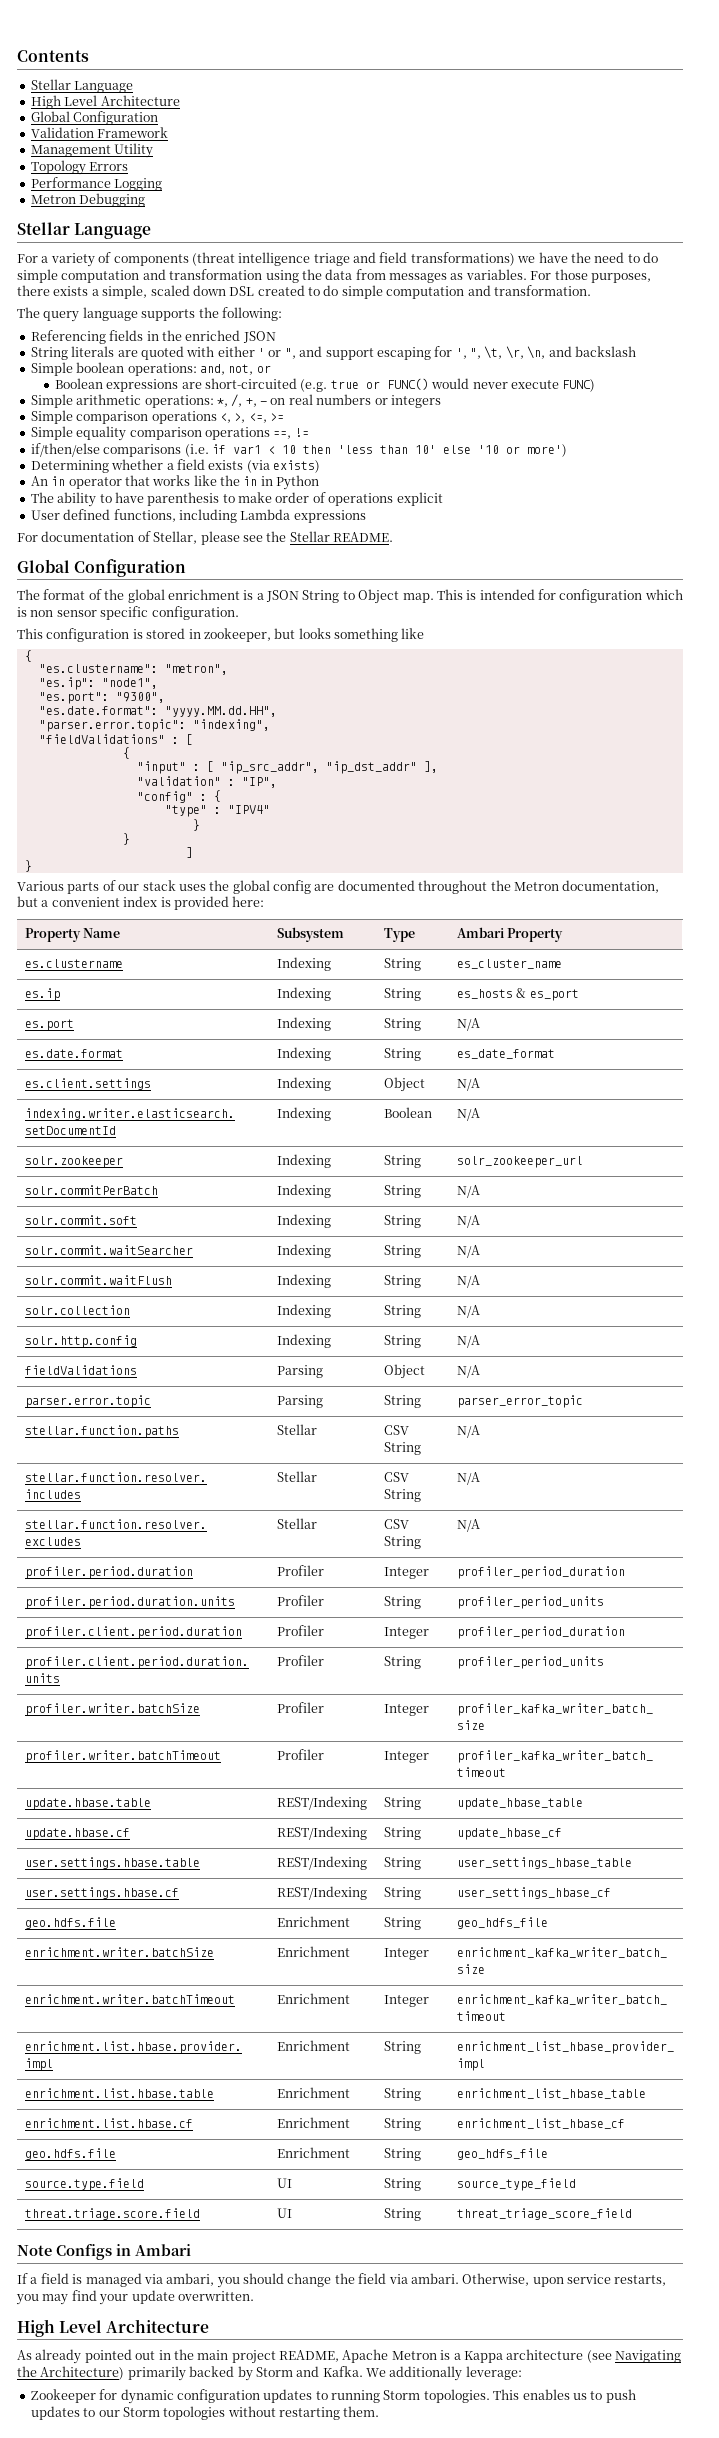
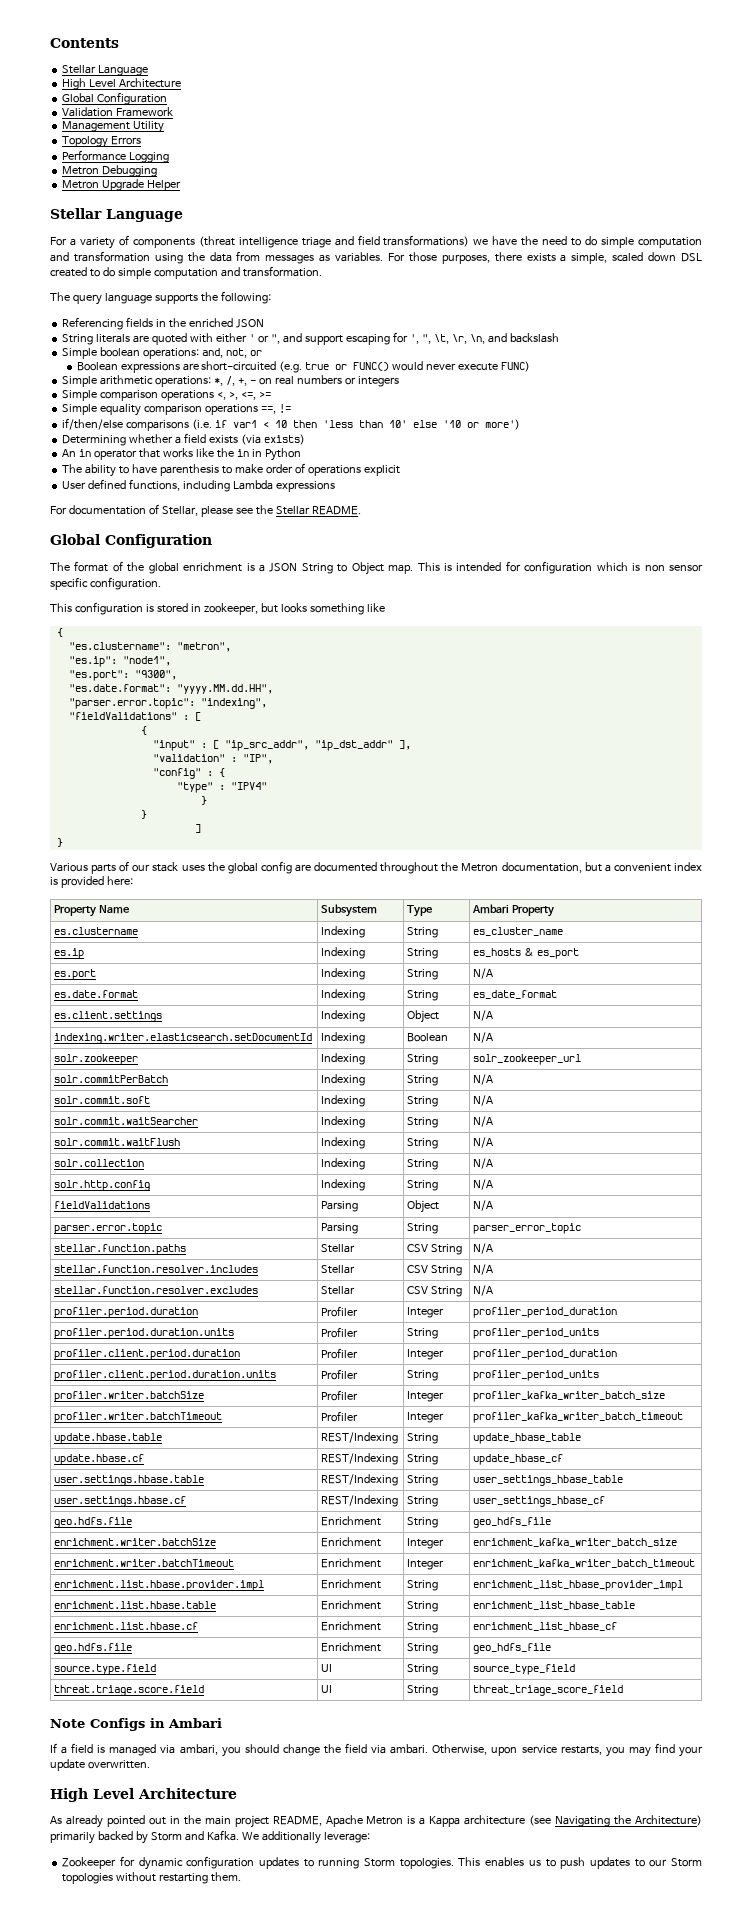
+ Metron Upgrade Helper

